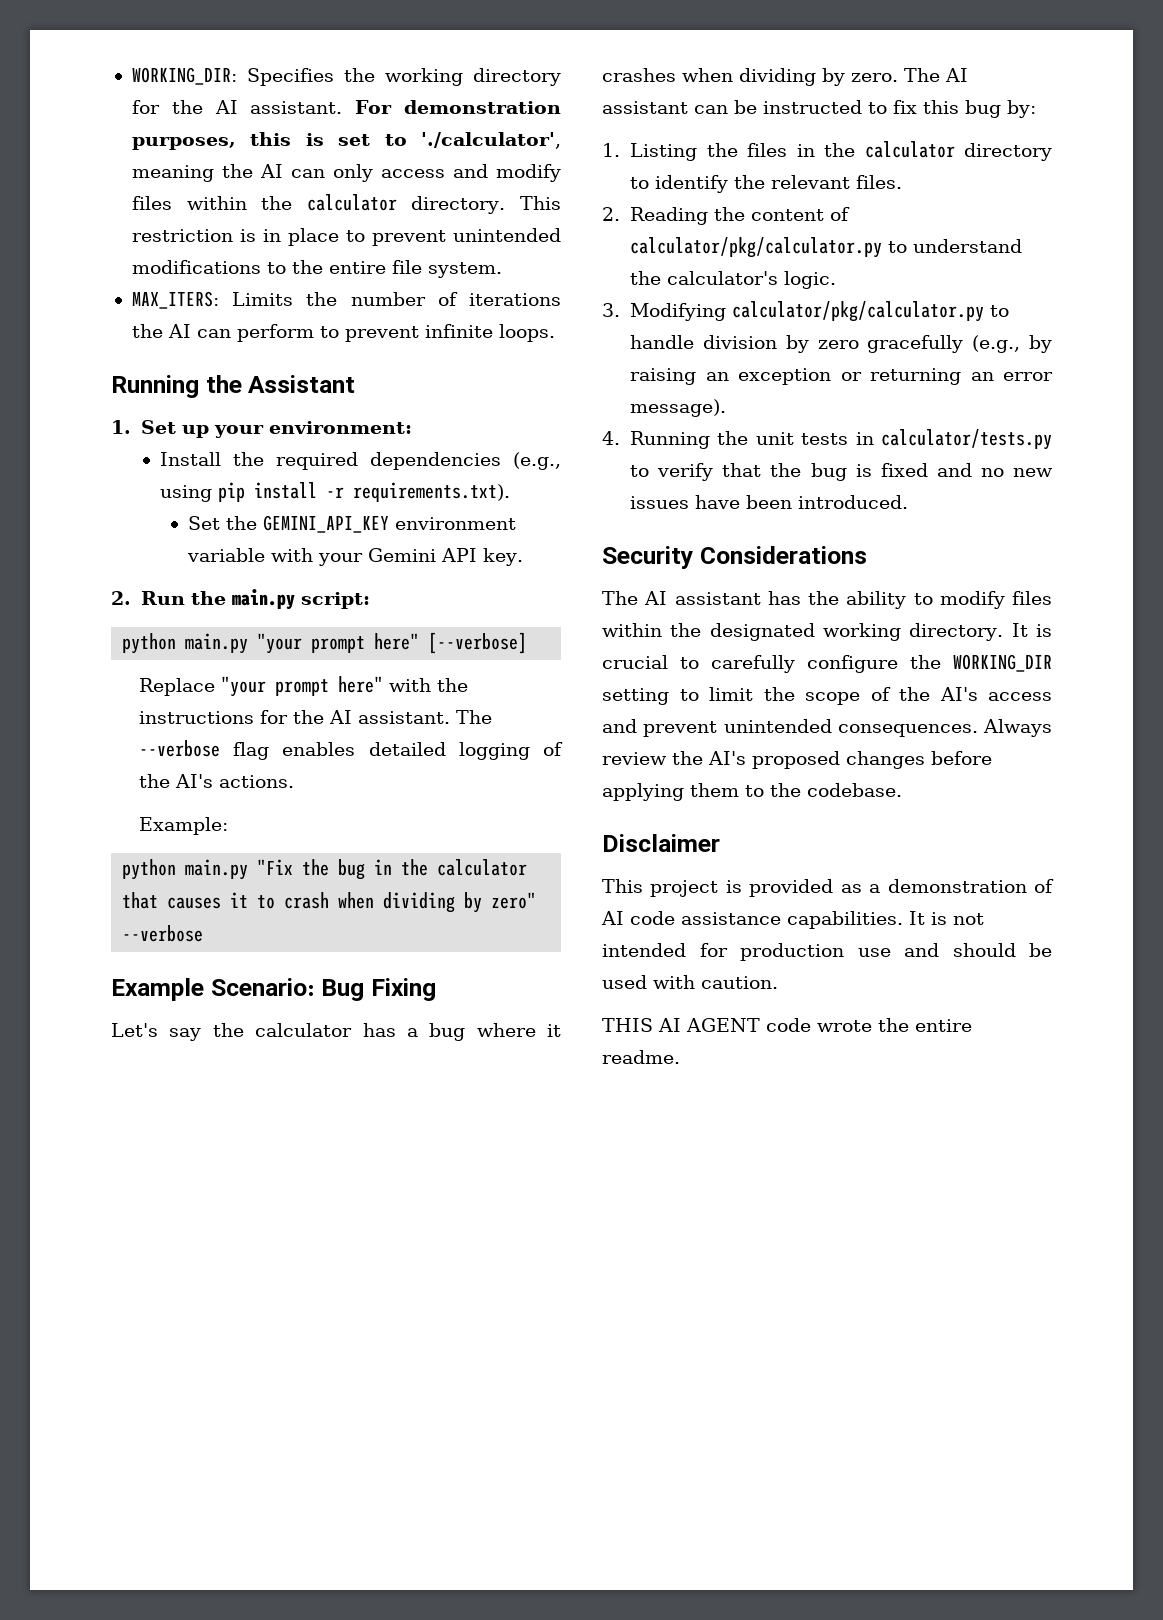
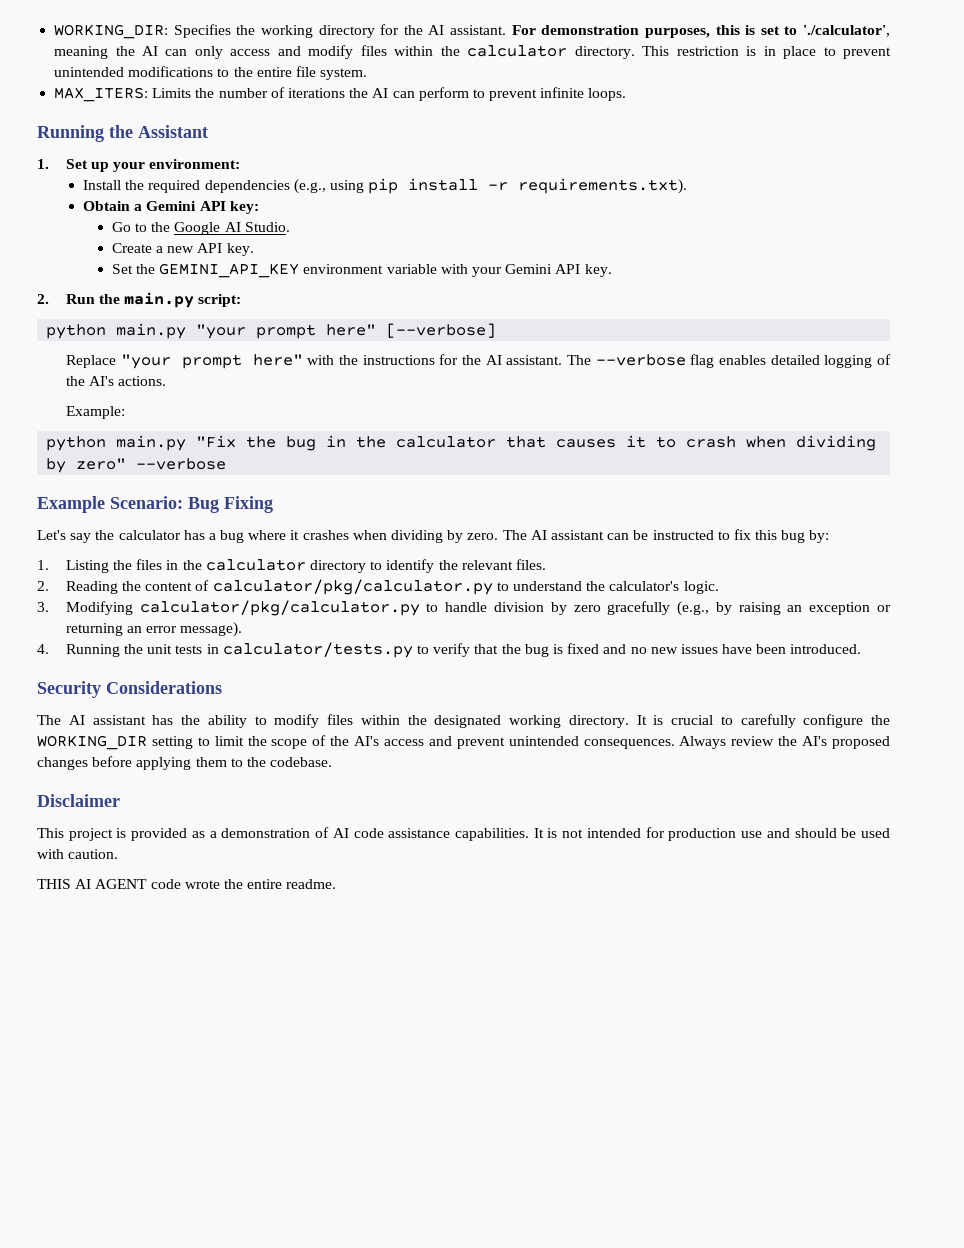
+ Obtain a Gemini API key:
+ Go to the Google AI Studio.
+ Create a new API key.

